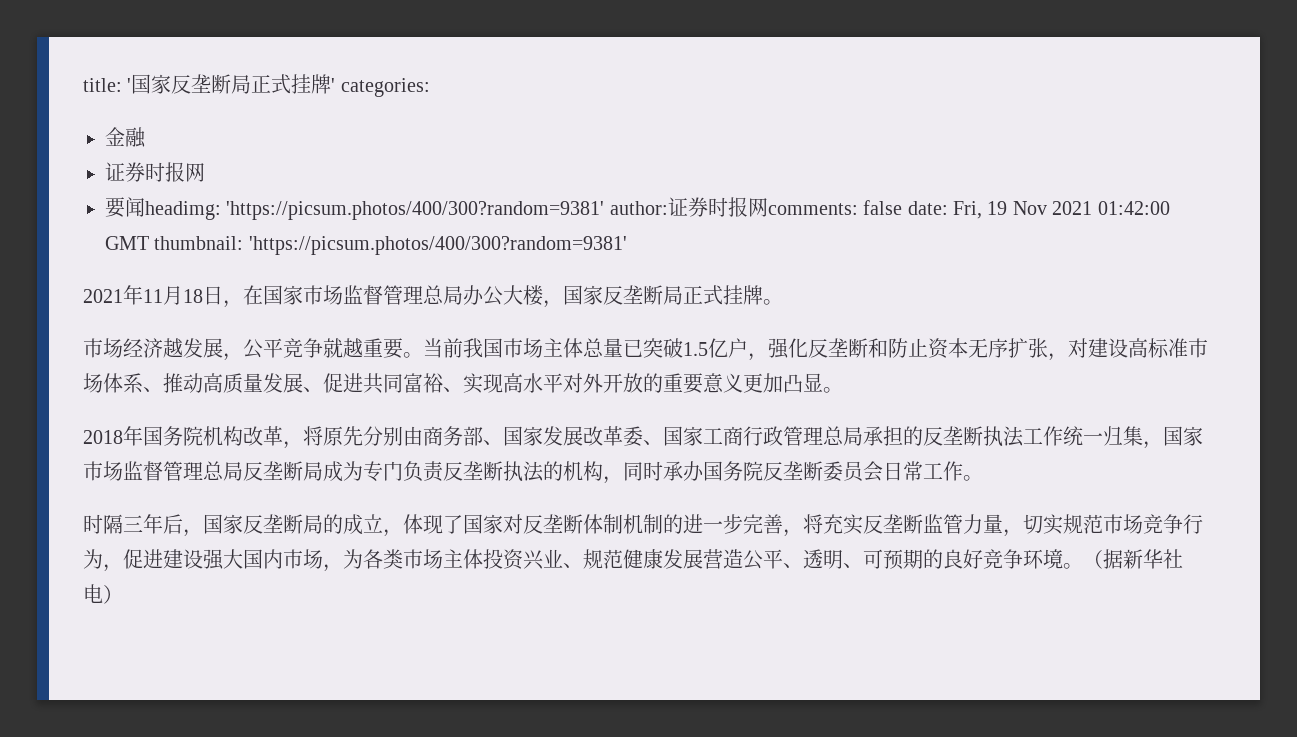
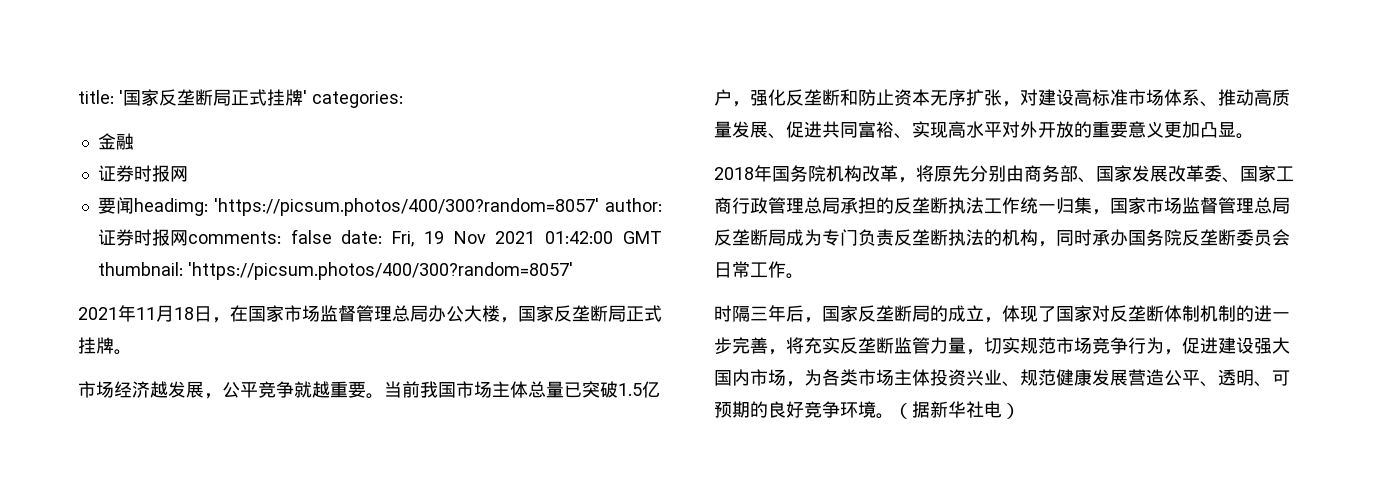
- 要闻headimg: 'https://picsum.photos/400/300?random=9381' author:证券时报网comments: false date: Fri, 19 Nov 2021 01:42:00 GMT thumbnail: 'https://picsum.photos/400/300?random=9381'
+ 要闻headimg: 'https://picsum.photos/400/300?random=8057' author:证券时报网comments: false date: Fri, 19 Nov 2021 01:42:00 GMT thumbnail: 'https://picsum.photos/400/300?random=8057'

